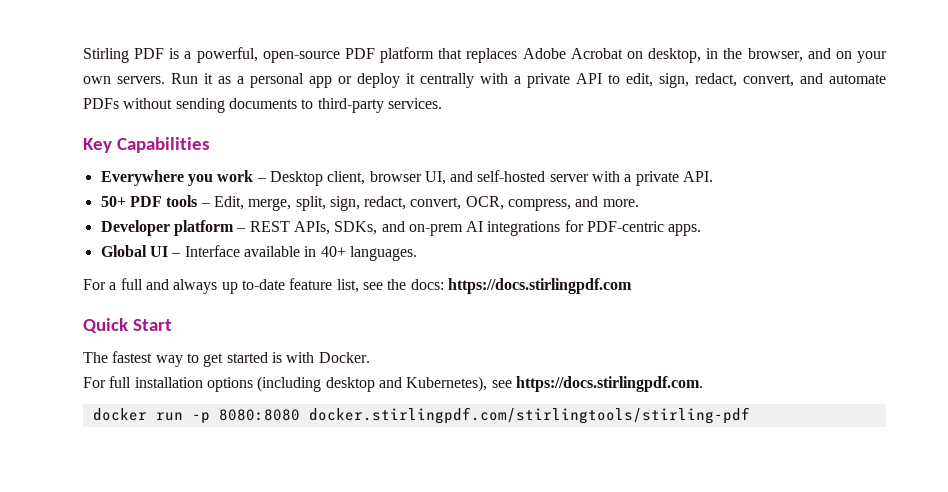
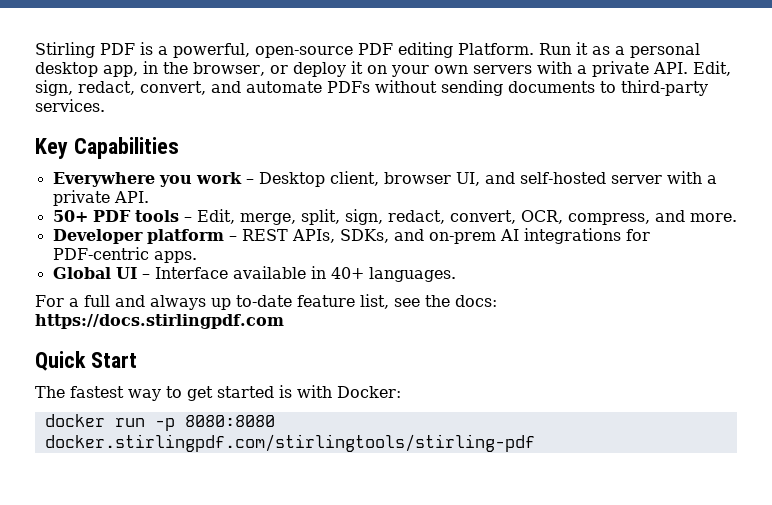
- Stirling PDF is a powerful, open-source PDF platform that replaces Adobe Acrobat on desktop, in the browser, and on your own servers.
+ Stirling PDF is a powerful, open-source PDF editing Platform.
- Run it as a personal app or deploy it centrally with a private API to edit, sign, redact, convert, and automate PDFs without sending documents to third‑party services.
+ Run it as a personal desktop app, in the browser, or deploy it on your own servers with a private API. Edit, sign, redact, convert, and automate PDFs without sending documents to third‑party services.
- The fastest way to get started is with Docker.
- For full installation options (including desktop and Kubernetes), see https://docs.stirlingpdf.com.
+ The fastest way to get started is with Docker:

